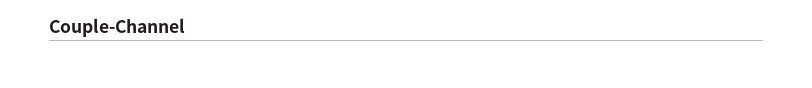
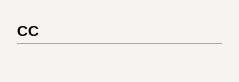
- Couple-Channel
+ CC

